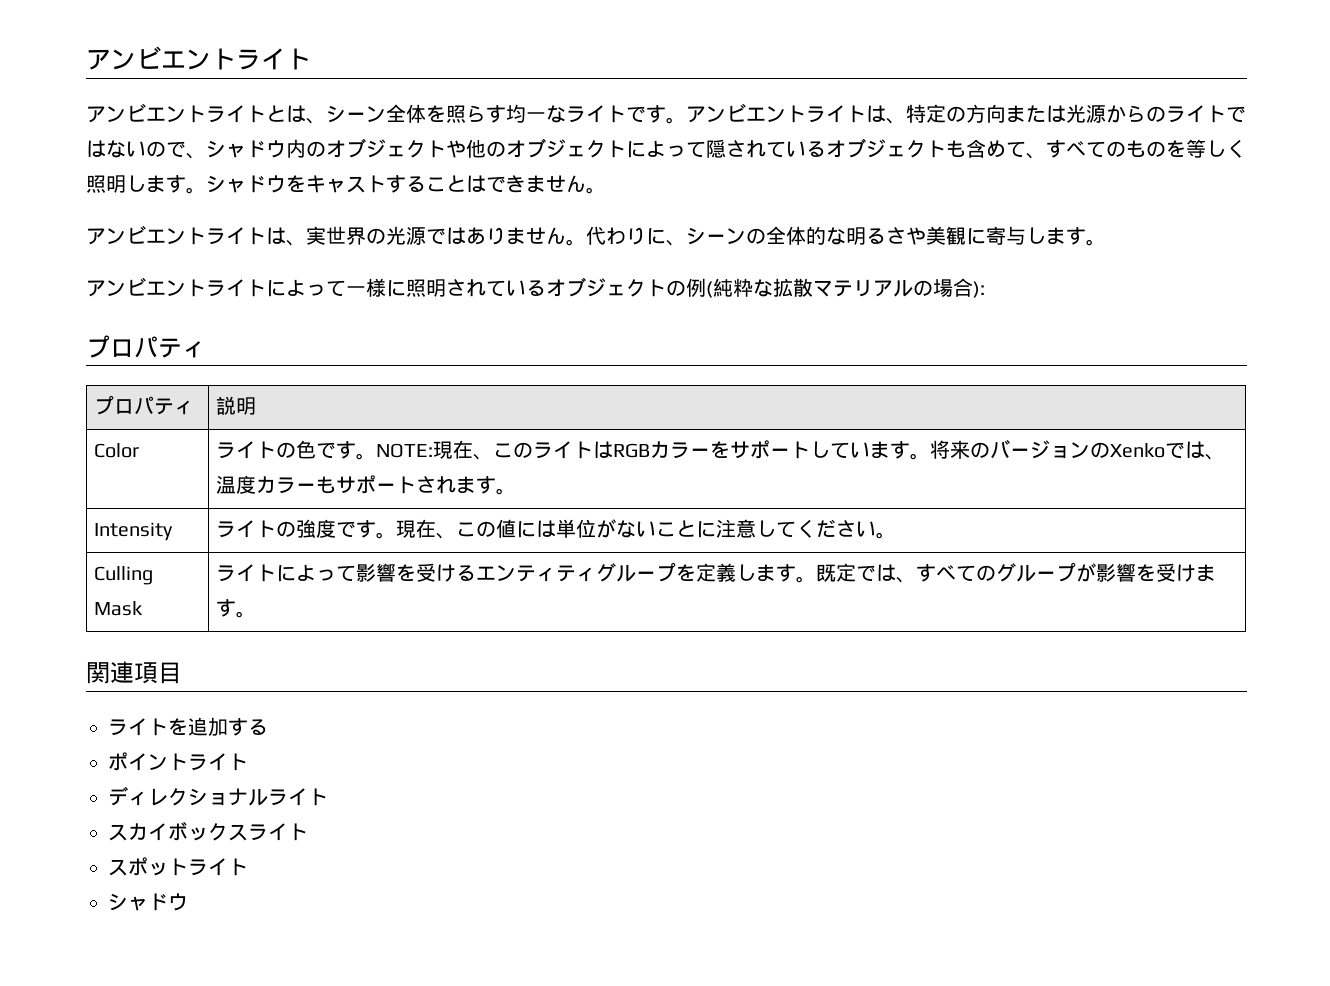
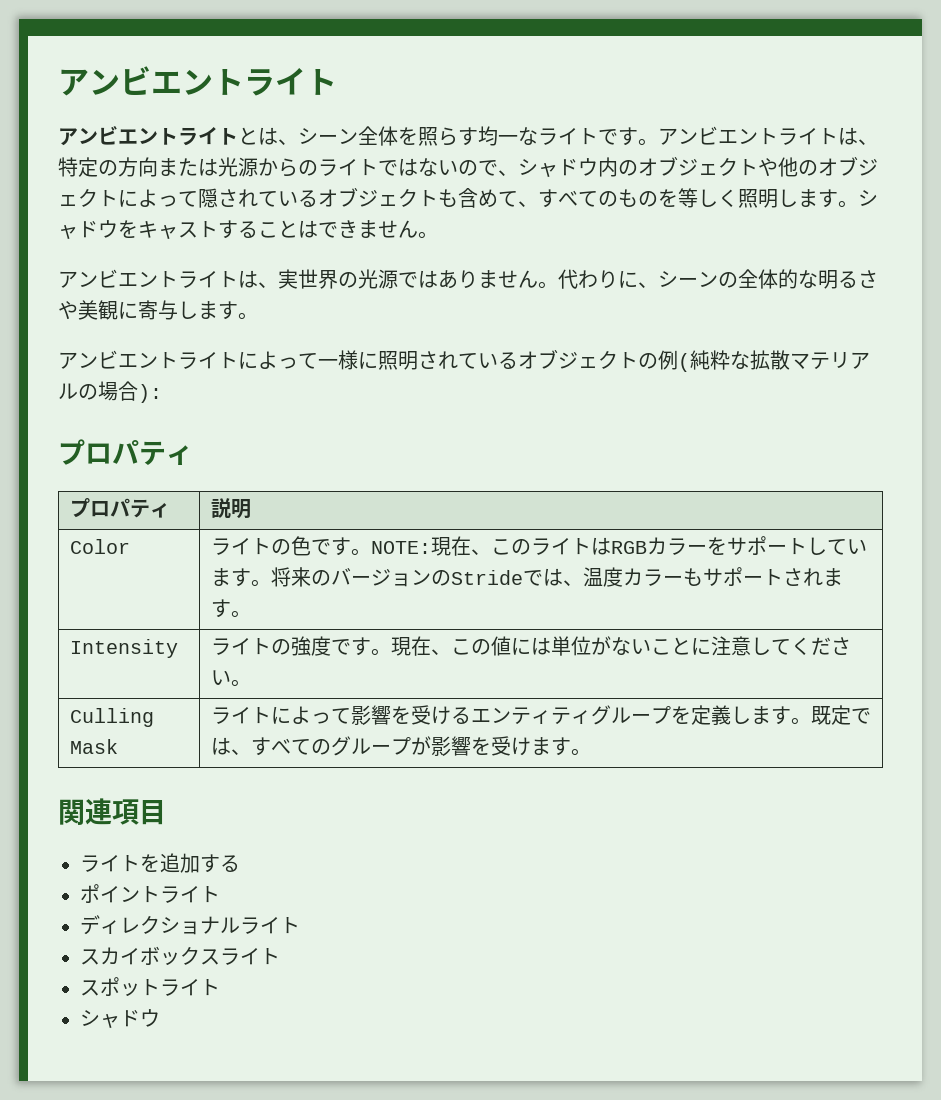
- Color | ライトの色です。NOTE:現在、このライトはRGBカラーをサポートしています。将来のバージョンのXenkoでは、温度カラーもサポートされます。
+ Color | ライトの色です。NOTE:現在、このライトはRGBカラーをサポートしています。将来のバージョンのStrideでは、温度カラーもサポートされます。

